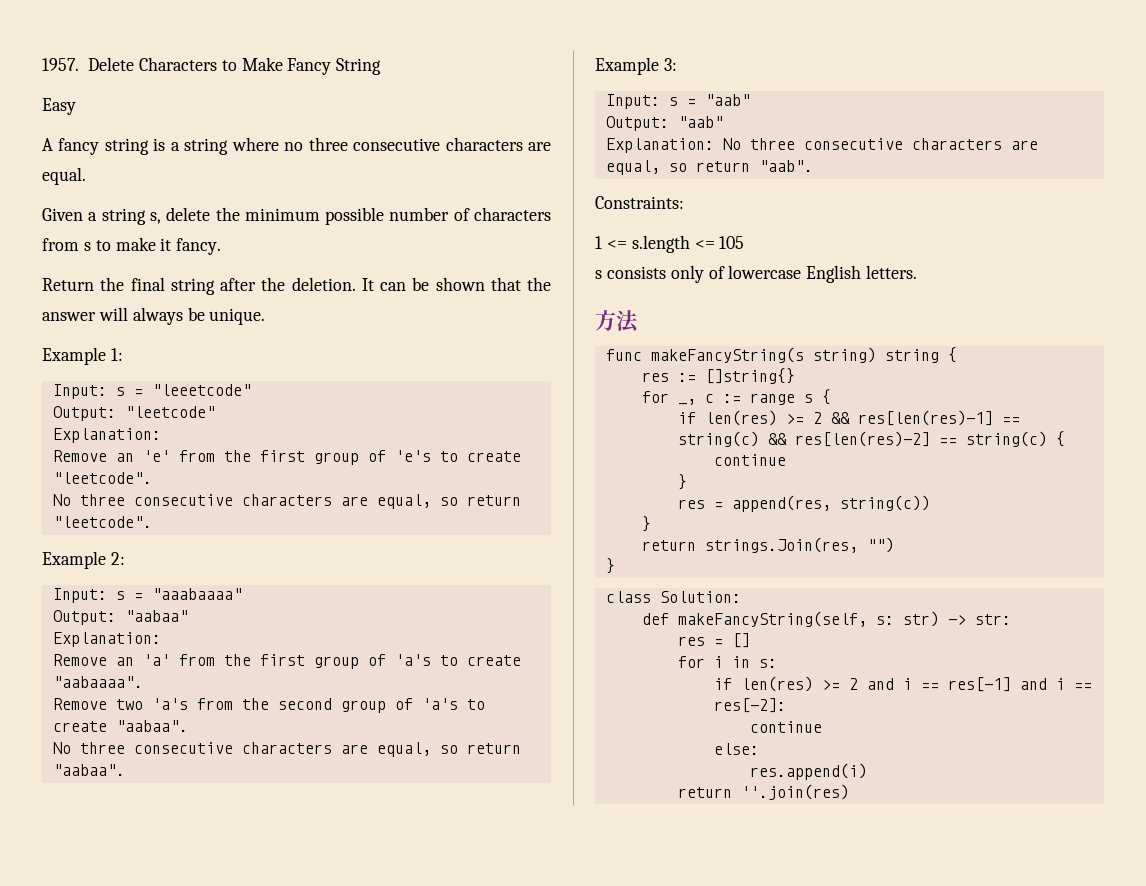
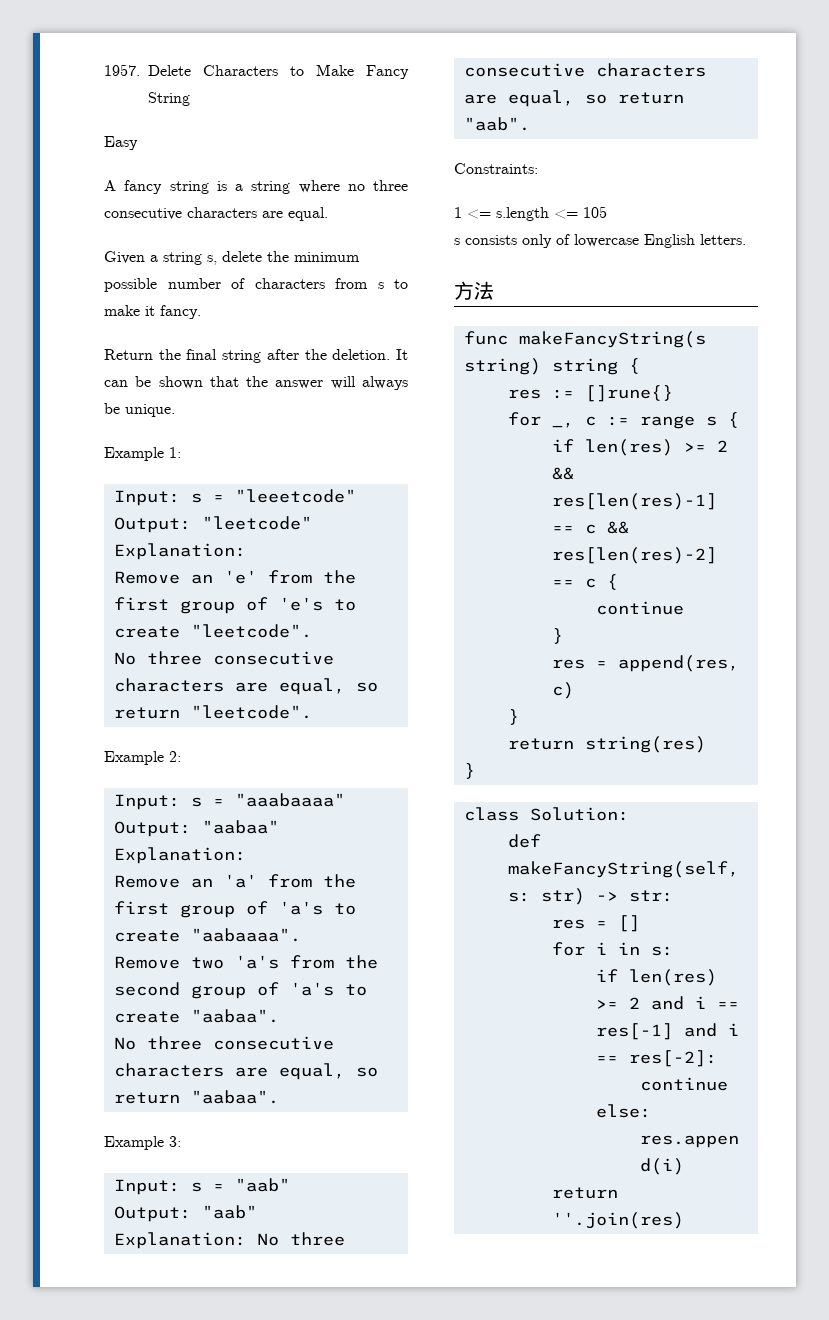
- res := []string{}
+ res := []rune{}
- if len(res) >= 2 && res[len(res)-1] == string(c) && res[len(res)-2] == string(c) {
+ if len(res) >= 2 && res[len(res)-1] == c && res[len(res)-2] == c {
- res = append(res, string(c))
+ res = append(res, c)
- return strings.Join(res, "")
+ return string(res)

